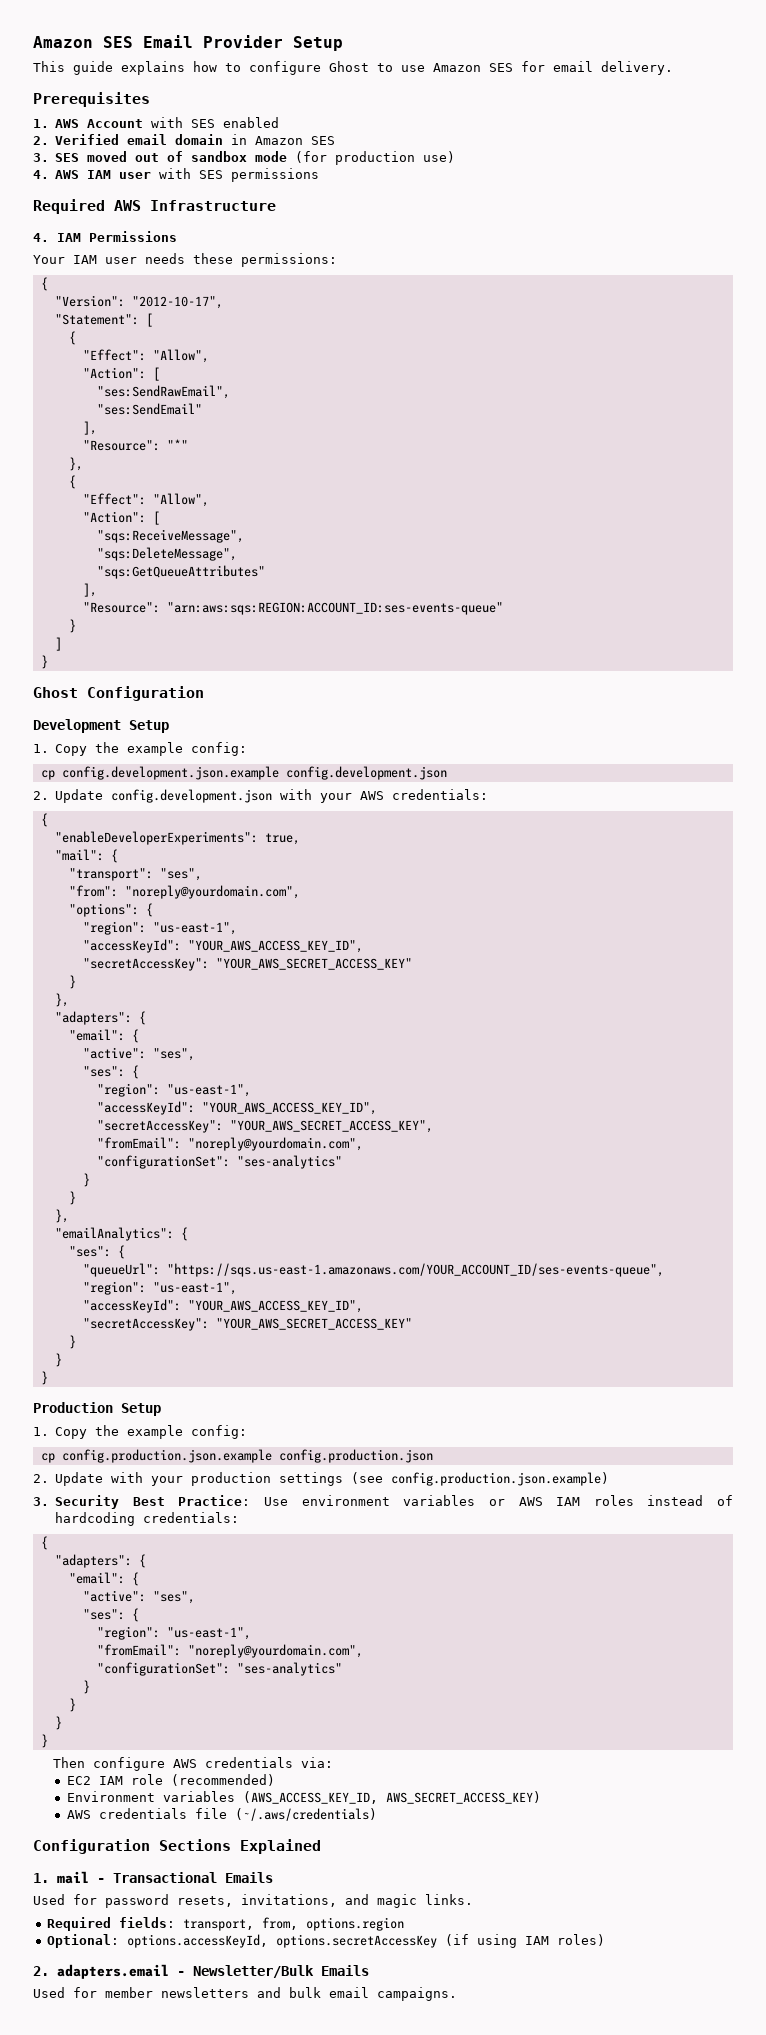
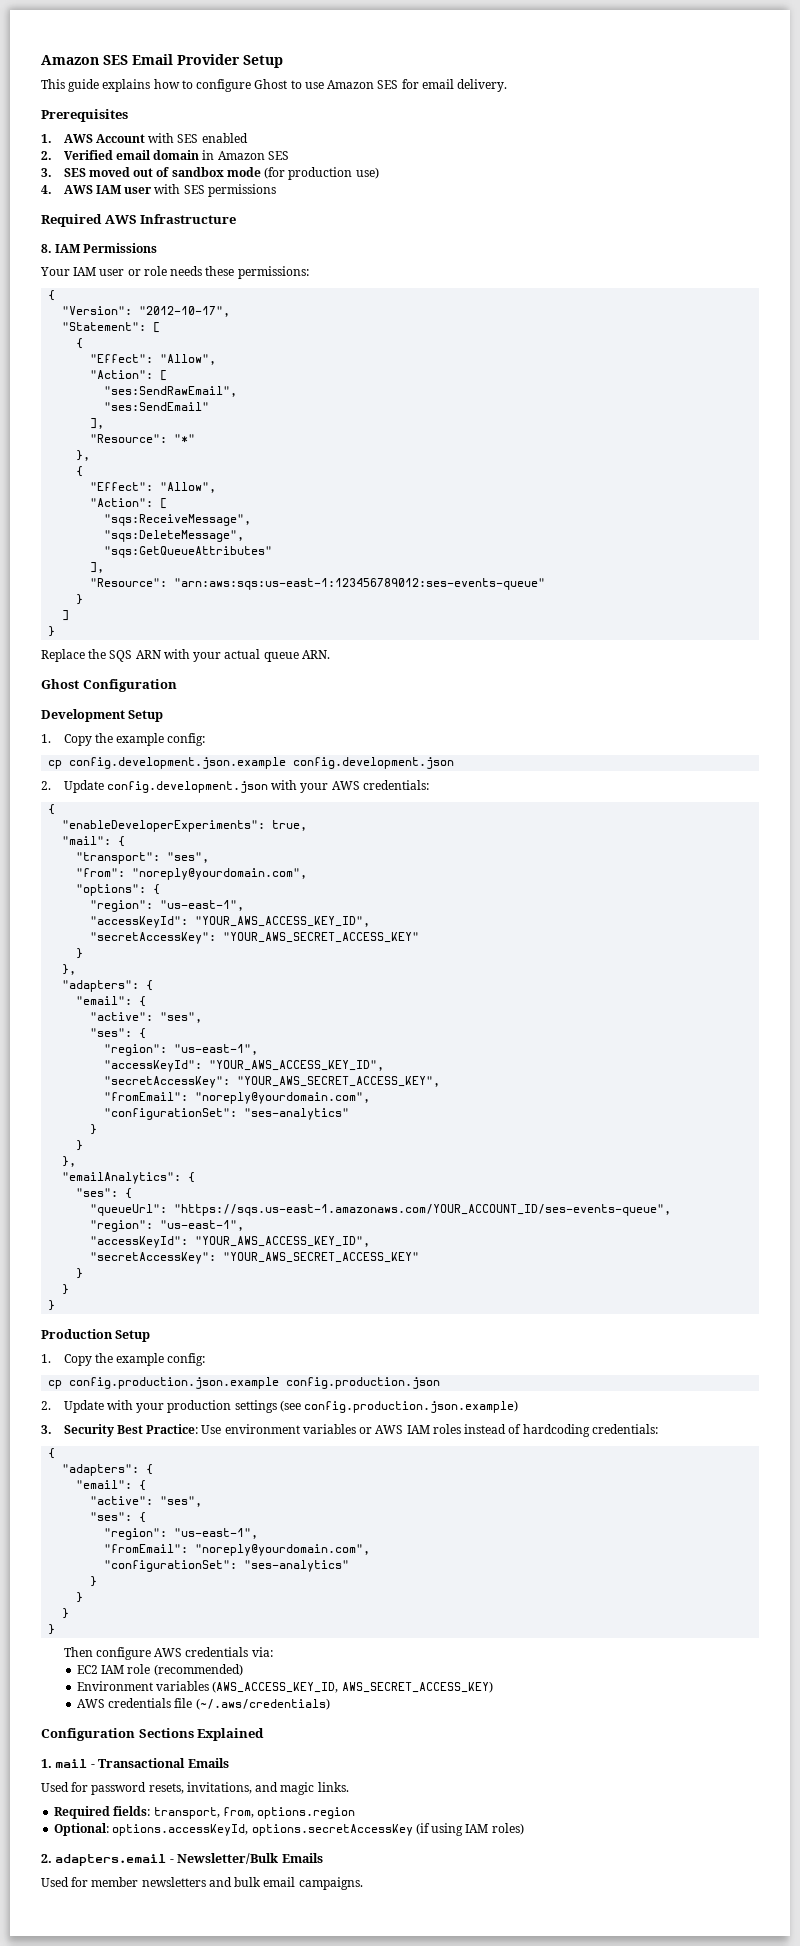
- 4. IAM Permissions
+ 8. IAM Permissions
- Your IAM user needs these permissions:
+ Your IAM user or role needs these permissions:
- "Resource": "arn:aws:sqs:REGION:ACCOUNT_ID:ses-events-queue"
+ "Resource": "arn:aws:sqs:us-east-1:123456789012:ses-events-queue"
+ Replace the SQS ARN with your actual queue ARN.

